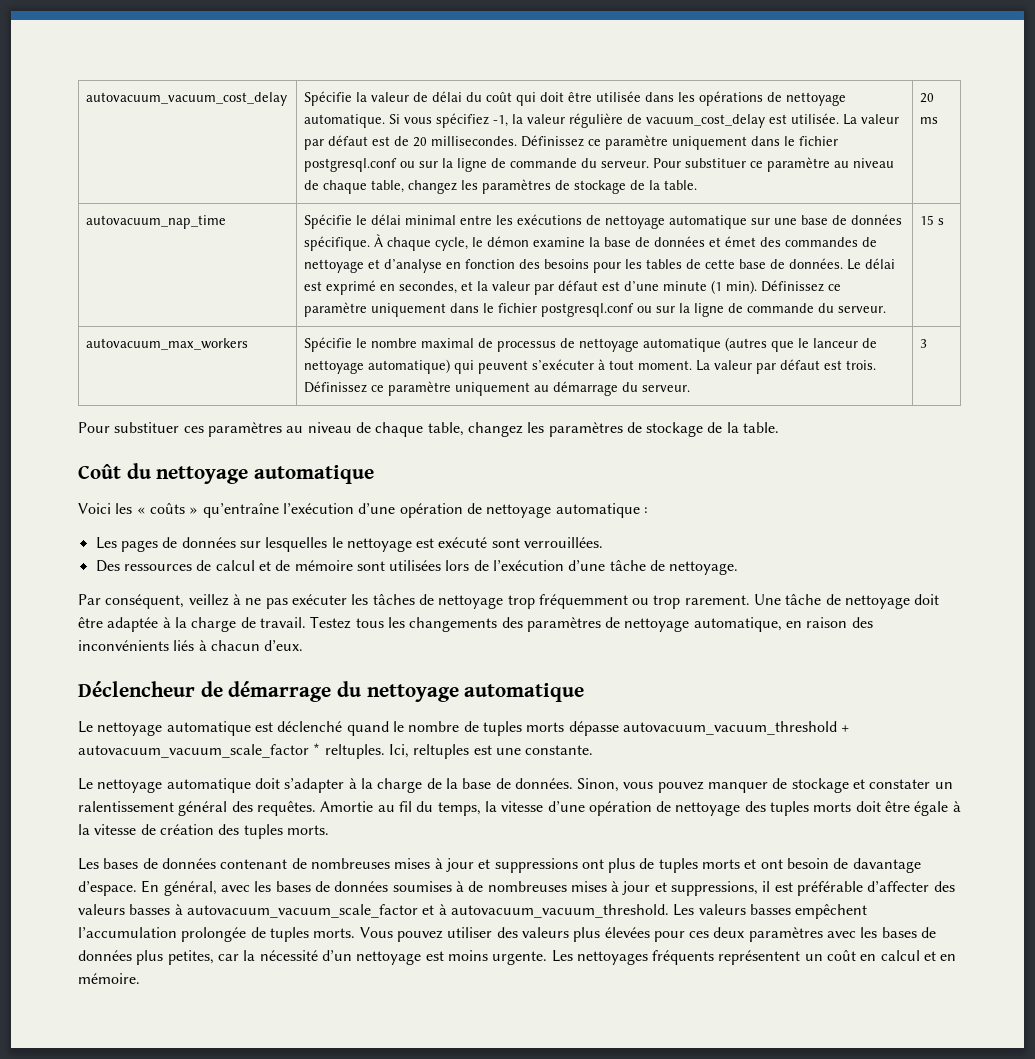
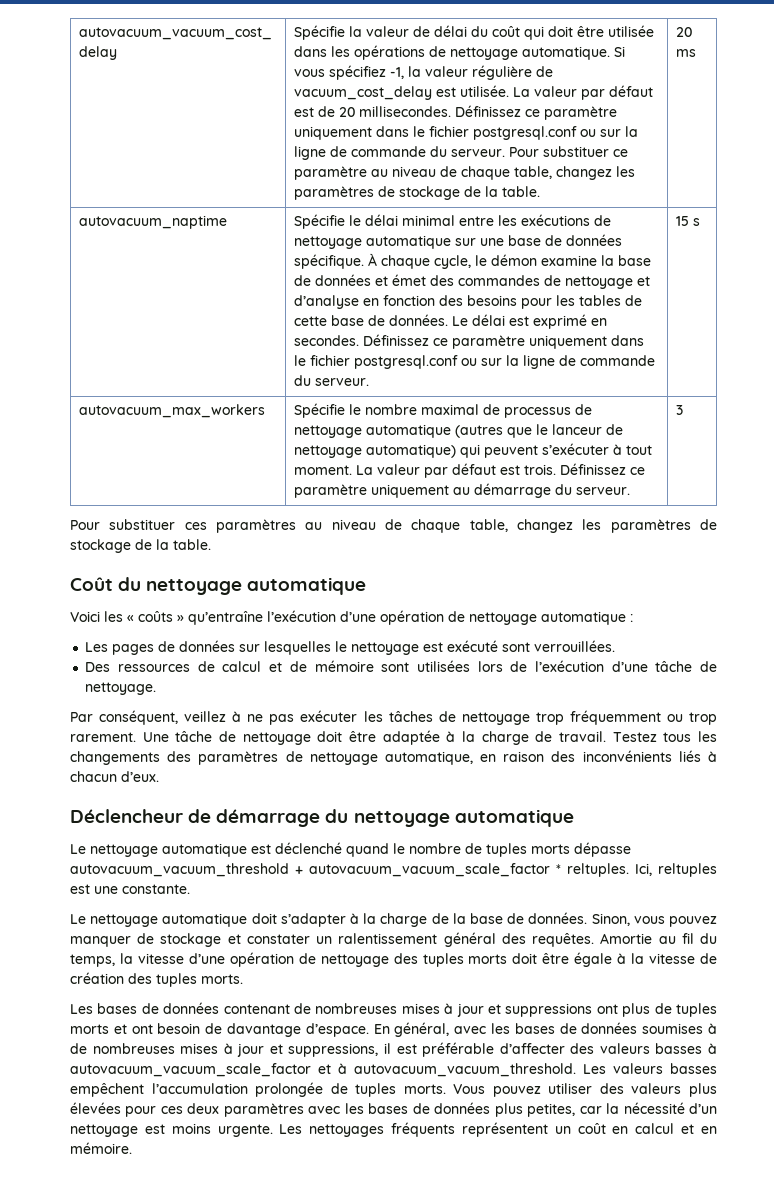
- autovacuum_nap_time
+ autovacuum_naptime
- Le délai est exprimé en secondes, et la valeur par défaut est d’une minute (1 min).
+ Le délai est exprimé en secondes.

